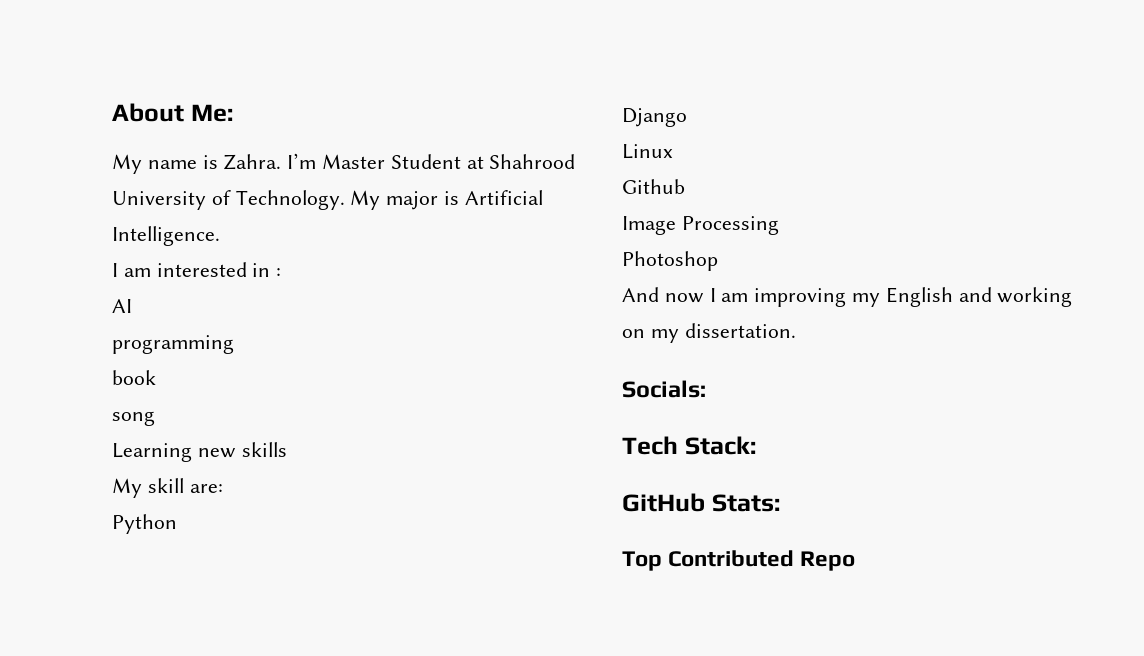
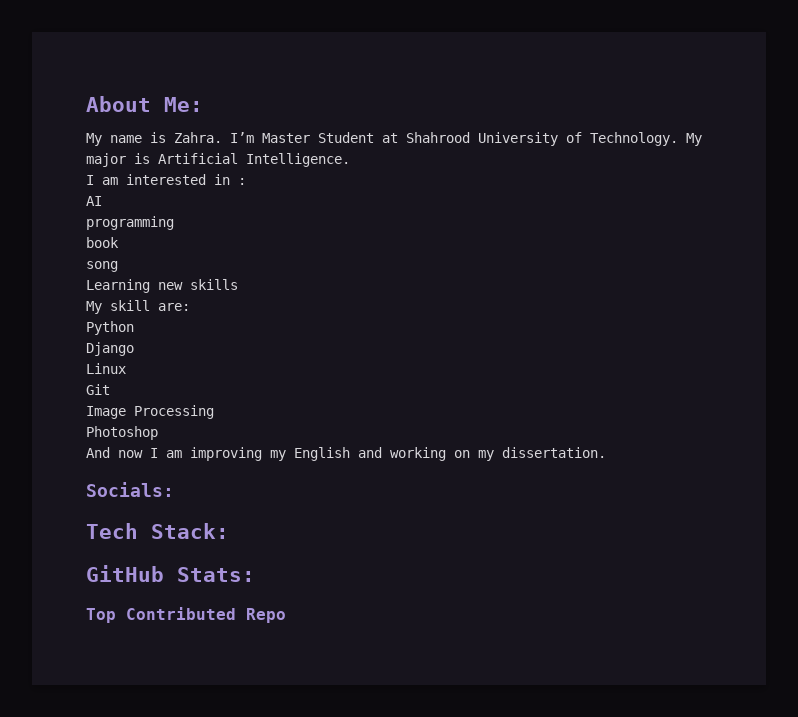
- Github
+ Git

